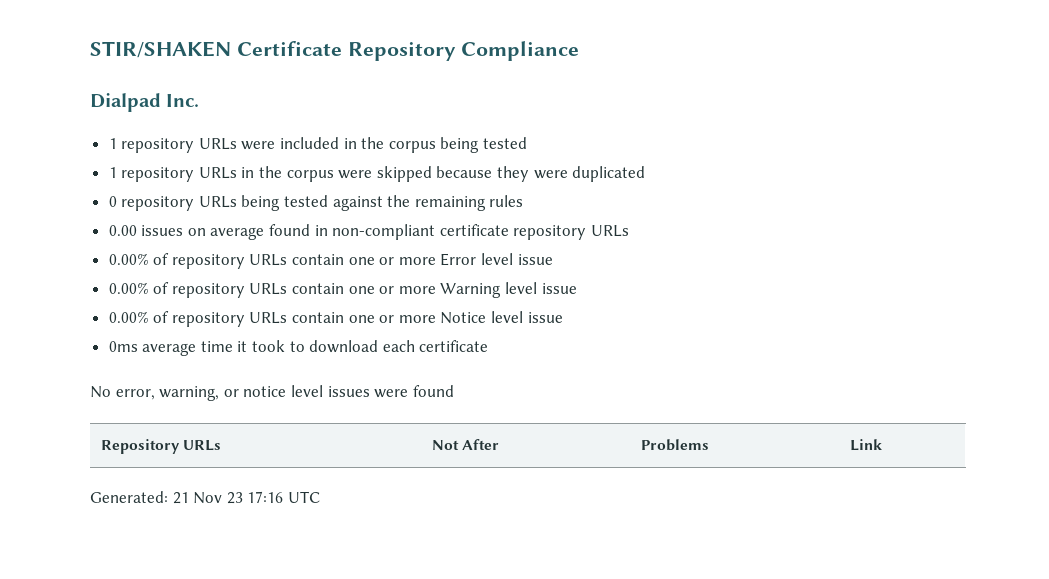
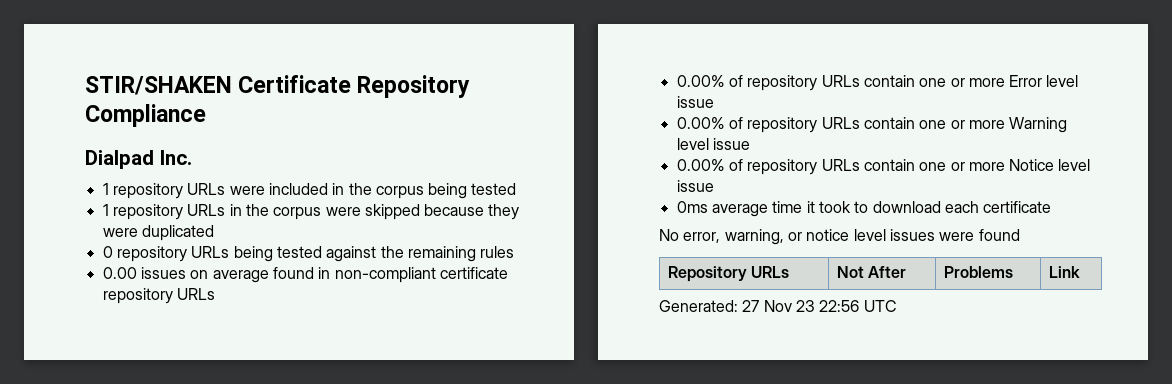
- Generated: 21 Nov 23 17:16 UTC
+ Generated: 27 Nov 23 22:56 UTC

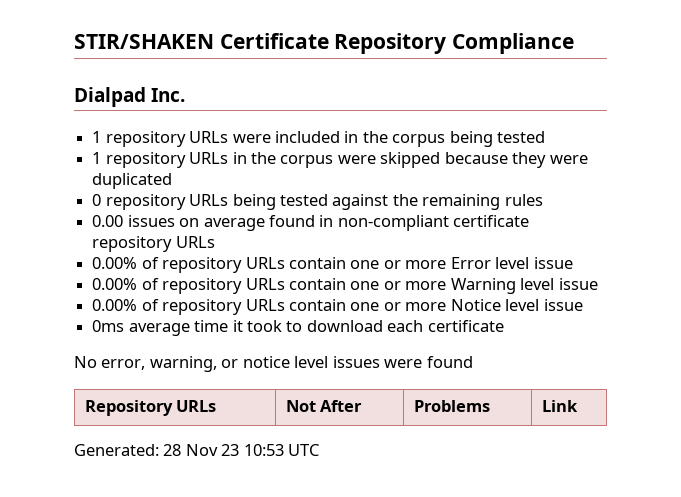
- Generated: 27 Nov 23 22:56 UTC
+ Generated: 28 Nov 23 10:53 UTC

